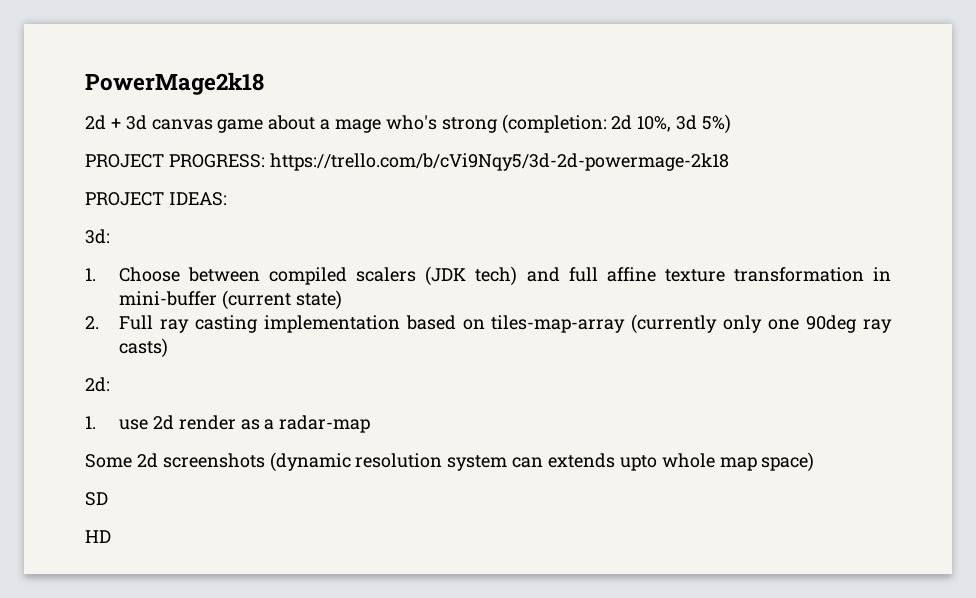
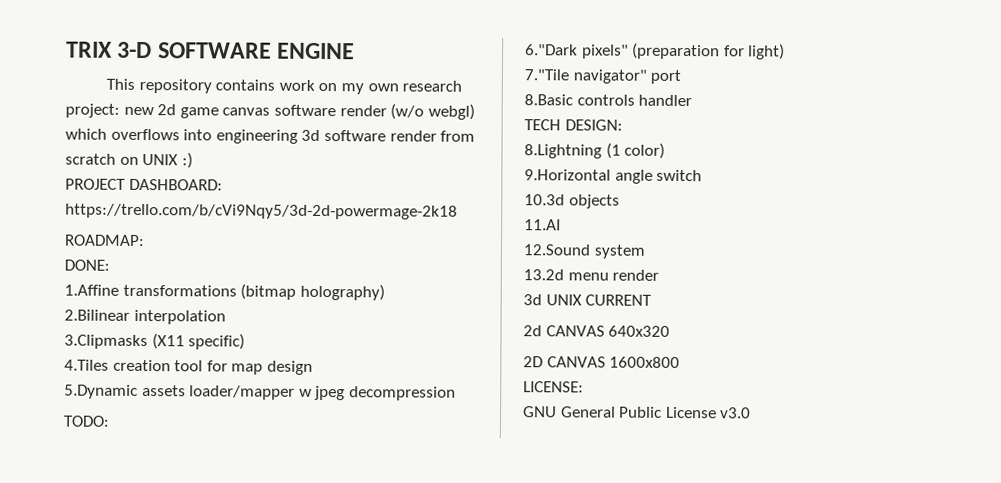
- PowerMage2k18
- 2d + 3d canvas game about a mage who's strong (completion: 2d 10%, 3d 5%)
- PROJECT PROGRESS: https://trello.com/b/cVi9Nqy5/3d-2d-powermage-2k18
- PROJECT IDEAS:
- 3d:
- 1. Choose between compiled scalers (JDK tech) and full affine texture transformation in mini-buffer (current state)
- 2. Full ray casting implementation based on tiles-map-array (currently only one 90deg ray casts)
- 2d:
- 1. use 2d render as a radar-map
- Some 2d screenshots (dynamic resolution system can extends upto whole map space)
- SD
- HD
+ TRIX 3-D SOFTWARE ENGINE
+ This repository contains work on my own research project: new 2d game canvas software render (w/o webgl) which overflows into engineering 3d software render from scratch on UNIX :)
+ PROJECT DASHBOARD: https://trello.com/b/cVi9Nqy5/3d-2d-powermage-2k18
+ ROADMAP:
+ DONE:
+ 1.Affine transformations (bitmap holography)
+ 2.Bilinear interpolation
+ 3.Clipmasks (X11 specific)
+ 4.Tiles creation tool for map design
+ 5.Dynamic assets loader/mapper w jpeg decompression
+ TODO:
+ 6."Dark pixels" (preparation for light)
+ 7."Tile navigator" port
+ 8.Basic controls handler
+ TECH DESIGN:
+ 8.Lightning (1 color)
+ 9.Horizontal angle switch
+ 10.3d objects
+ 11.AI
+ 12.Sound system
+ 13.2d menu render
+ 3d UNIX CURRENT
+ 2d CANVAS 640x320
+ 2D CANVAS 1600x800
+ LICENSE:
+ GNU General Public License v3.0

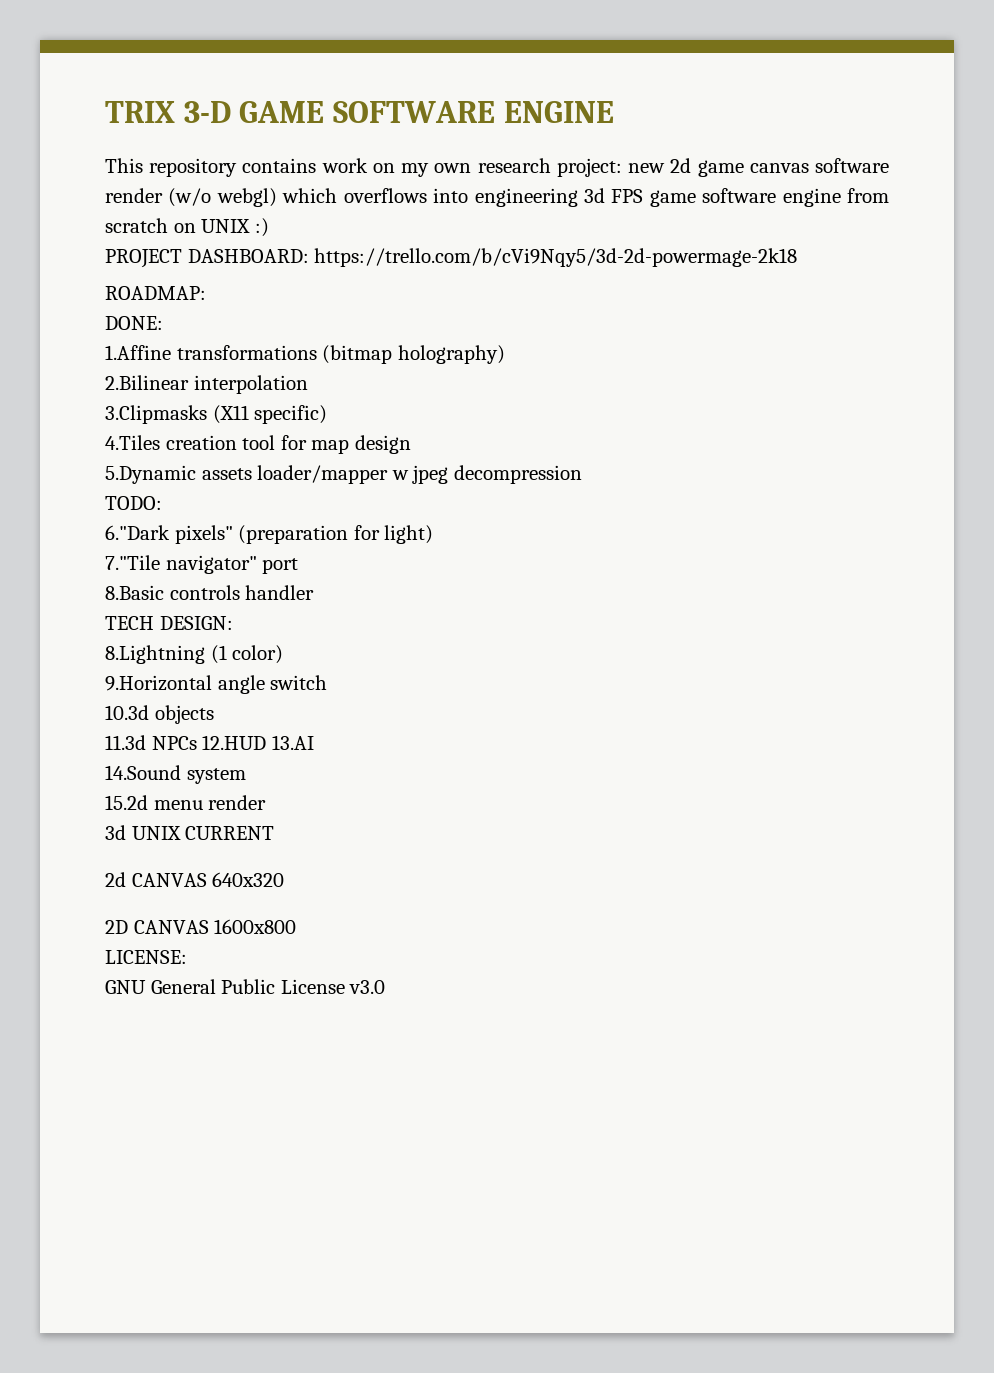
- TRIX 3-D SOFTWARE ENGINE
+ TRIX 3-D GAME SOFTWARE ENGINE
- This repository contains work on my own research project: new 2d game canvas software render (w/o webgl) which overflows into engineering 3d software render from scratch on UNIX :)
+ This repository contains work on my own research project: new 2d game canvas software render (w/o webgl) which overflows into engineering 3d FPS game software engine from scratch on UNIX :)
- 11.AI
- 12.Sound system
+ 11.3d NPCs 12.HUD 13.AI
+ 14.Sound system
- 13.2d menu render
+ 15.2d menu render

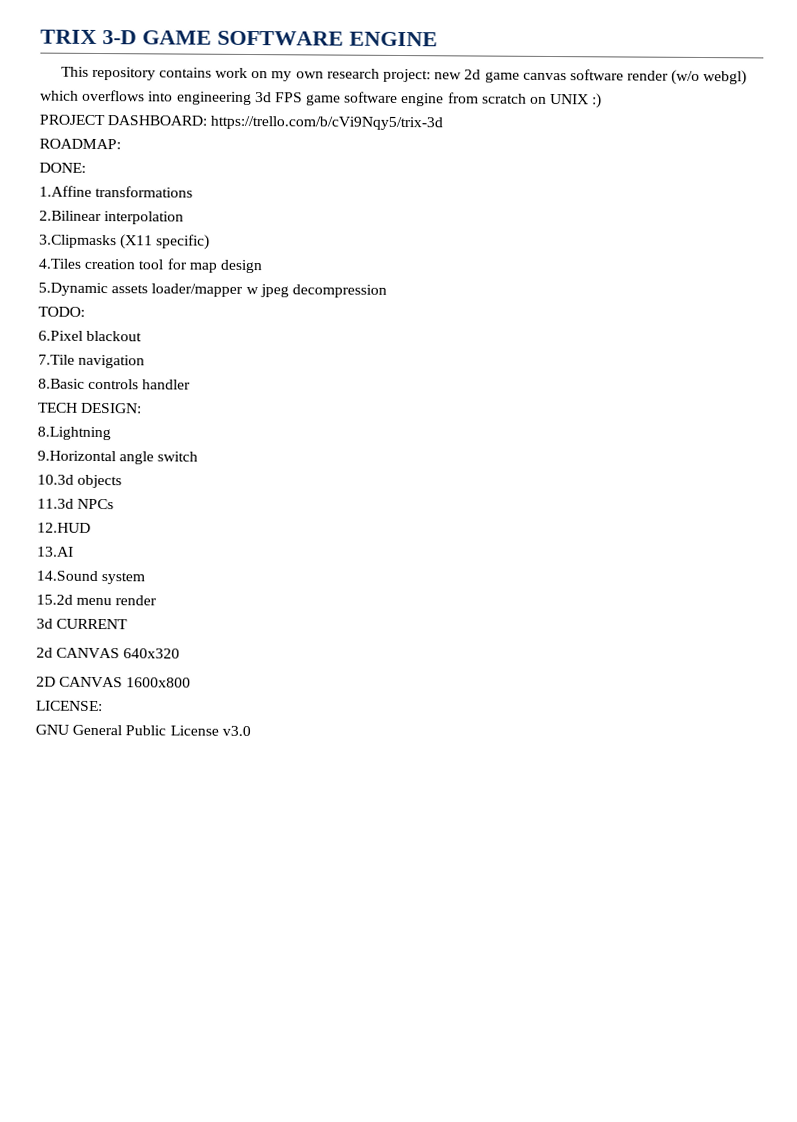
- PROJECT DASHBOARD: https://trello.com/b/cVi9Nqy5/3d-2d-powermage-2k18
+ PROJECT DASHBOARD: https://trello.com/b/cVi9Nqy5/trix-3d
- 1.Affine transformations (bitmap holography)
+ 1.Affine transformations
- 6."Dark pixels" (preparation for light)
- 7."Tile navigator" port
+ 6.Pixel blackout
+ 7.Tile navigation
- 8.Lightning (1 color)
+ 8.Lightning
- 11.3d NPCs 12.HUD 13.AI
+ 11.3d NPCs
+ 12.HUD
+ 13.AI
- 3d UNIX CURRENT
+ 3d CURRENT

